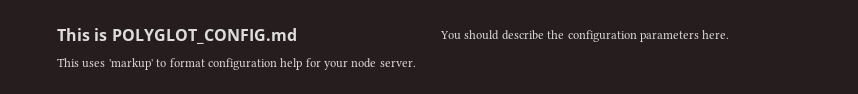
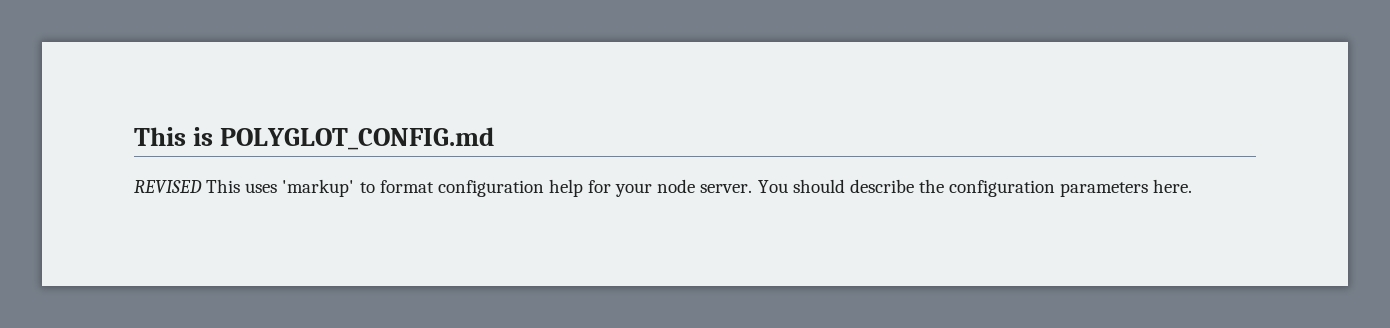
- This uses 'markup' to format configuration help for your node server.
+ REVISED This uses 'markup' to format configuration help for your node server.

